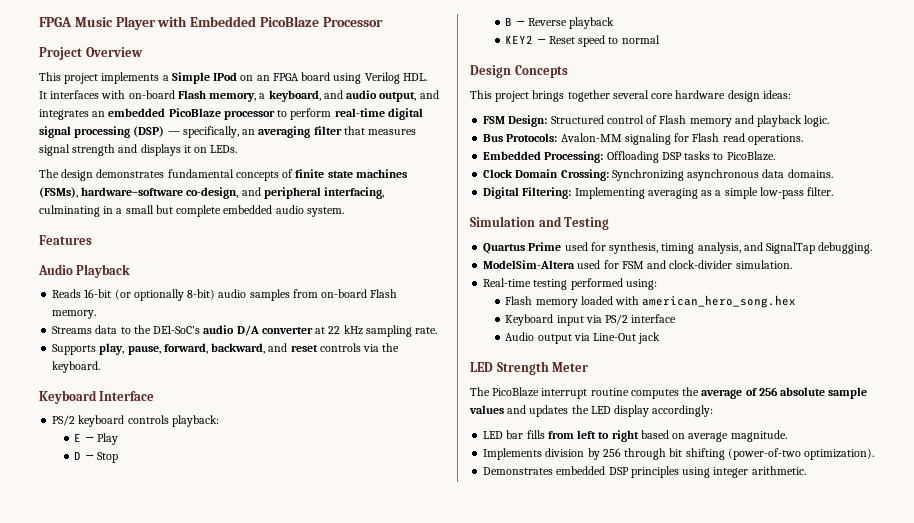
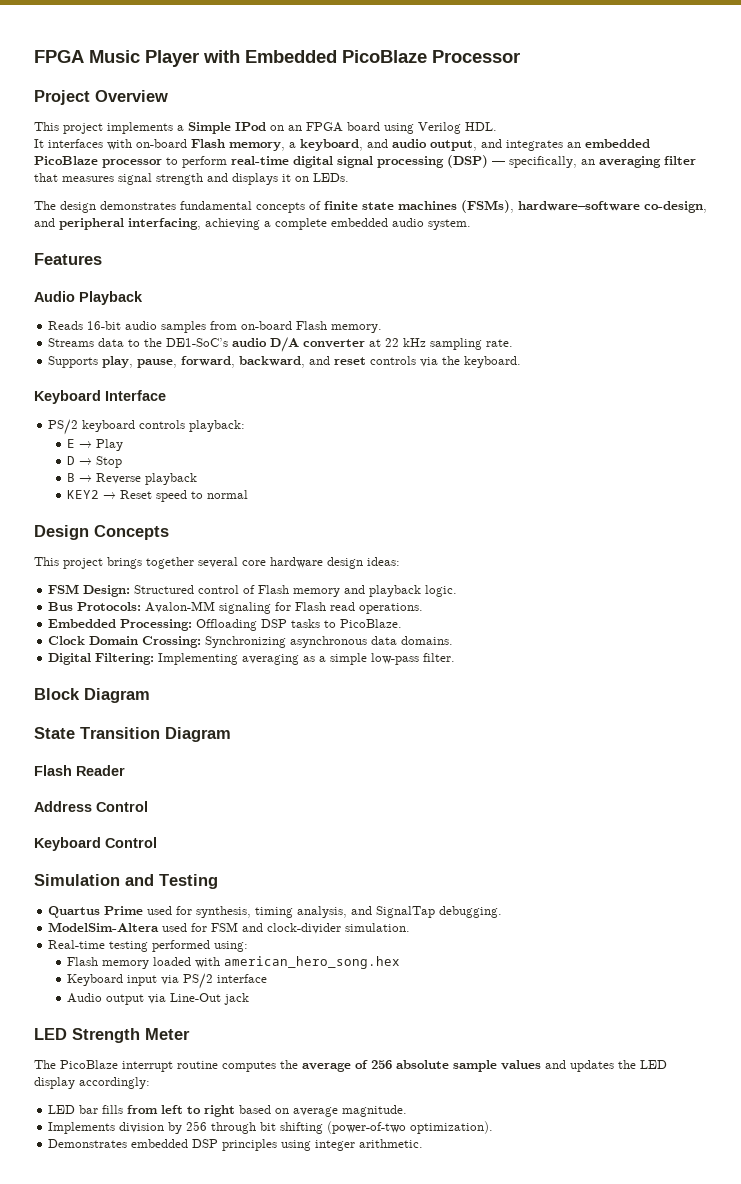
- The design demonstrates fundamental concepts of finite state machines (FSMs), hardware–software co-design, and peripheral interfacing, culminating in a small but complete embedded audio system.
+ The design demonstrates fundamental concepts of finite state machines (FSMs), hardware–software co-design, and peripheral interfacing, achieving a complete embedded audio system.
- Reads 16-bit (or optionally 8-bit) audio samples from on-board Flash memory.
+ Reads 16-bit audio samples from on-board Flash memory.
+ Block Diagram
+ State Transition Diagram
+ Flash Reader
+ Address Control
+ Keyboard Control

